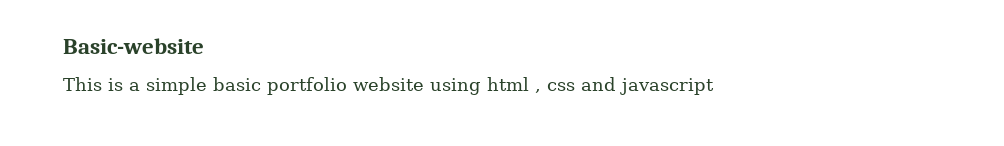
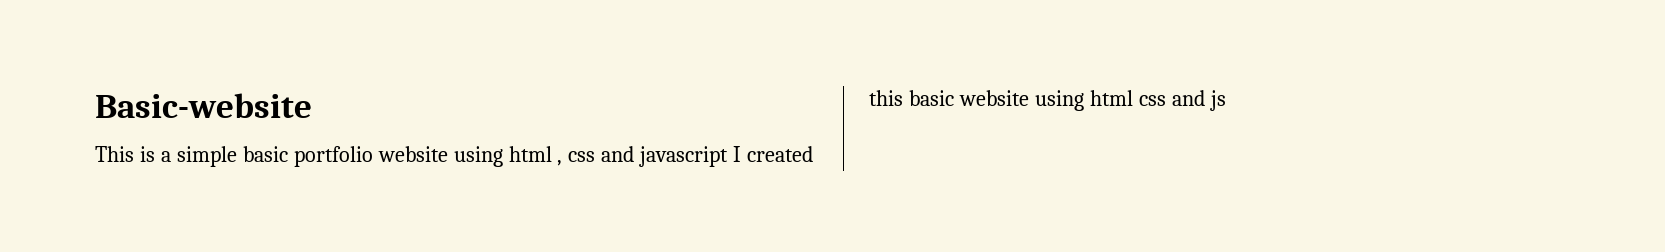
- This is a simple basic portfolio website using html , css and javascript
+ This is a simple basic portfolio website using html , css and javascript I created this basic website using html css and js

